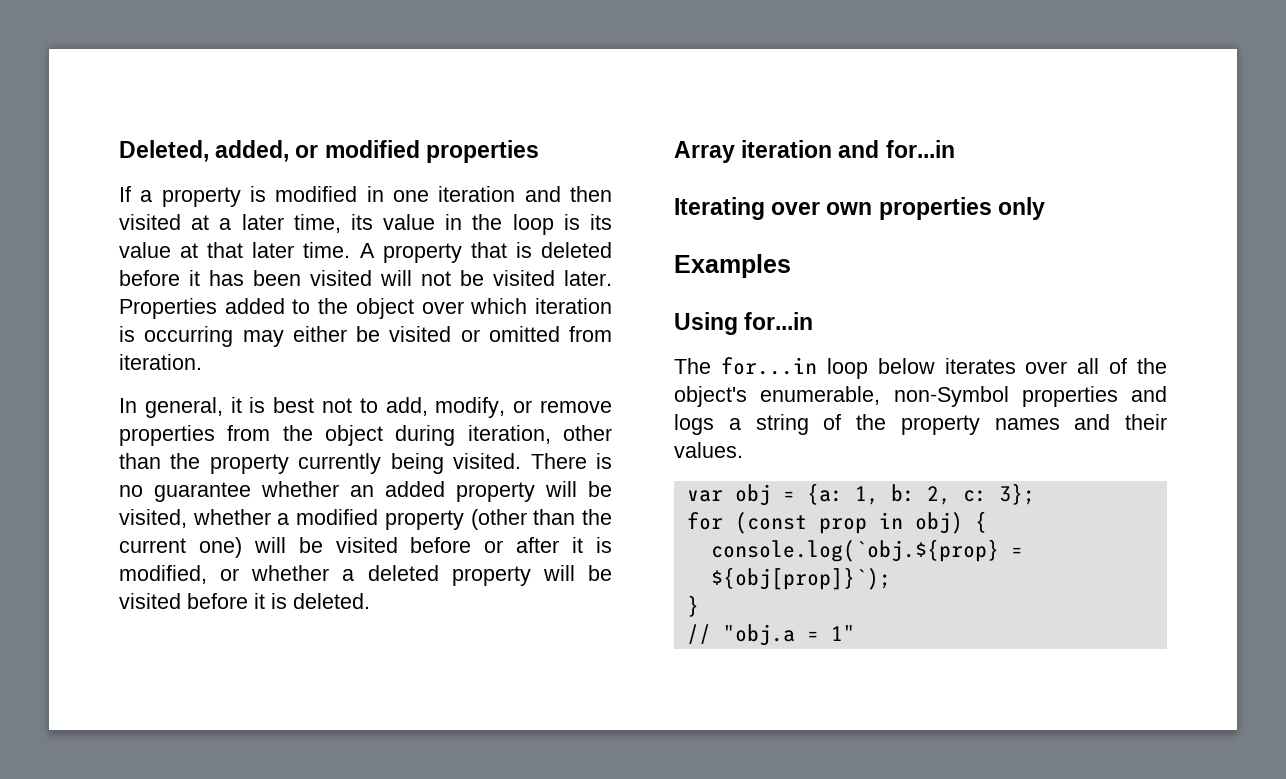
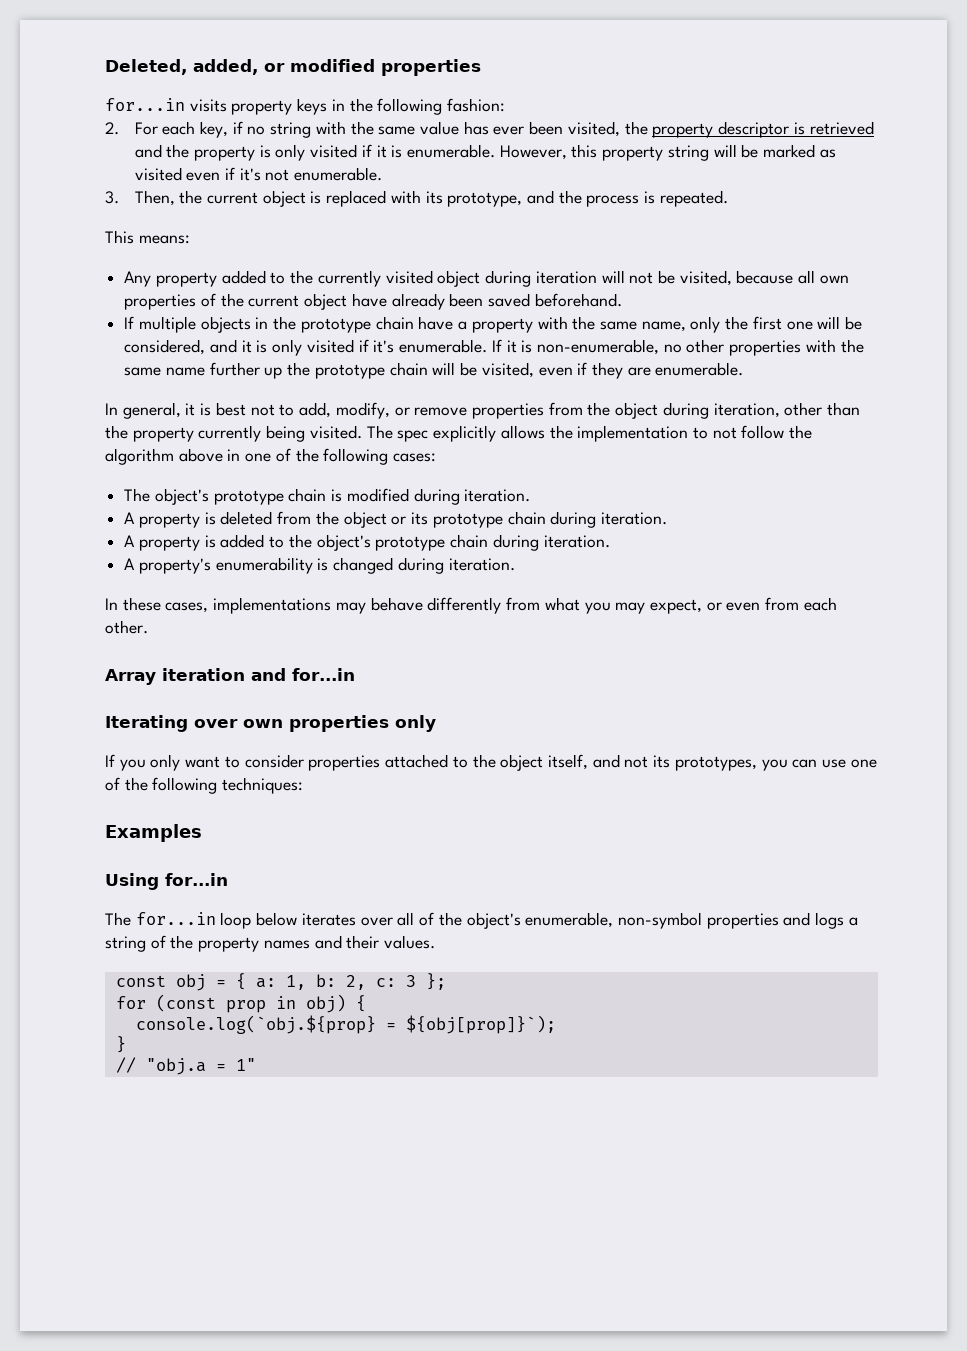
- If a property is modified in one iteration and then visited at a later time, its value in the loop is its value at that later time. A property that is deleted before it has been visited will not be visited later. Properties added to the object over which iteration is occurring may either be visited or omitted from iteration.
+ for...in visits property keys in the following fashion:
+ 2. For each key, if no string with the same value has ever been visited, the property descriptor is retrieved and the property is only visited if it is enumerable. However, this property string will be marked as visited even if it's not enumerable.
+ 3. Then, the current object is replaced with its prototype, and the process is repeated.
+ This means:
+ Any property added to the currently visited object during iteration will not be visited, because all own properties of the current object have already been saved beforehand.
+ If multiple objects in the prototype chain have a property with the same name, only the first one will be considered, and it is only visited if it's enumerable. If it is non-enumerable, no other properties with the same name further up the prototype chain will be visited, even if they are enumerable.
- There is no guarantee whether an added property will be visited, whether a modified property (other than the current one) will be visited before or after it is modified, or whether a deleted property will be visited before it is deleted.
+ The spec explicitly allows the implementation to not follow the algorithm above in one of the following cases:
+ The object's prototype chain is modified during iteration.
+ A property is deleted from the object or its prototype chain during iteration.
+ A property is added to the object's prototype chain during iteration.
+ A property's enumerability is changed during iteration.
+ In these cases, implementations may behave differently from what you may expect, or even from each other.
+ If you only want to consider properties attached to the object itself, and not its prototypes, you can use one of the following techniques:
- The for...in loop below iterates over all of the object's enumerable, non-Symbol properties and logs a string of the property names and their values.
+ The for...in loop below iterates over all of the object's enumerable, non-symbol properties and logs a string of the property names and their values.
- var obj = {a: 1, b: 2, c: 3};
+ const obj = { a: 1, b: 2, c: 3 };

